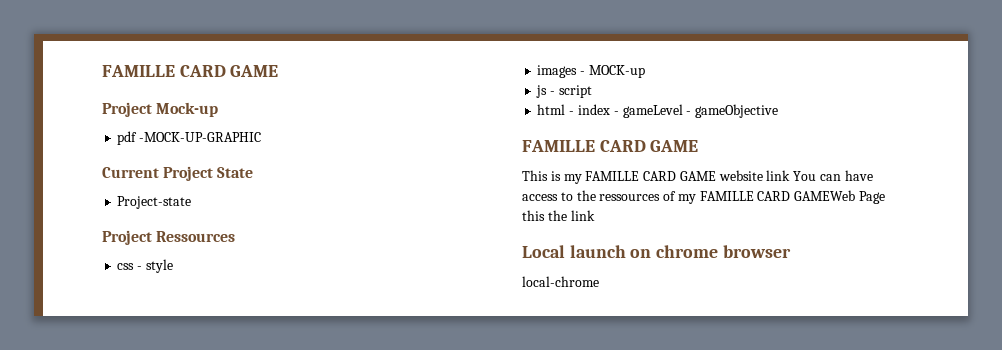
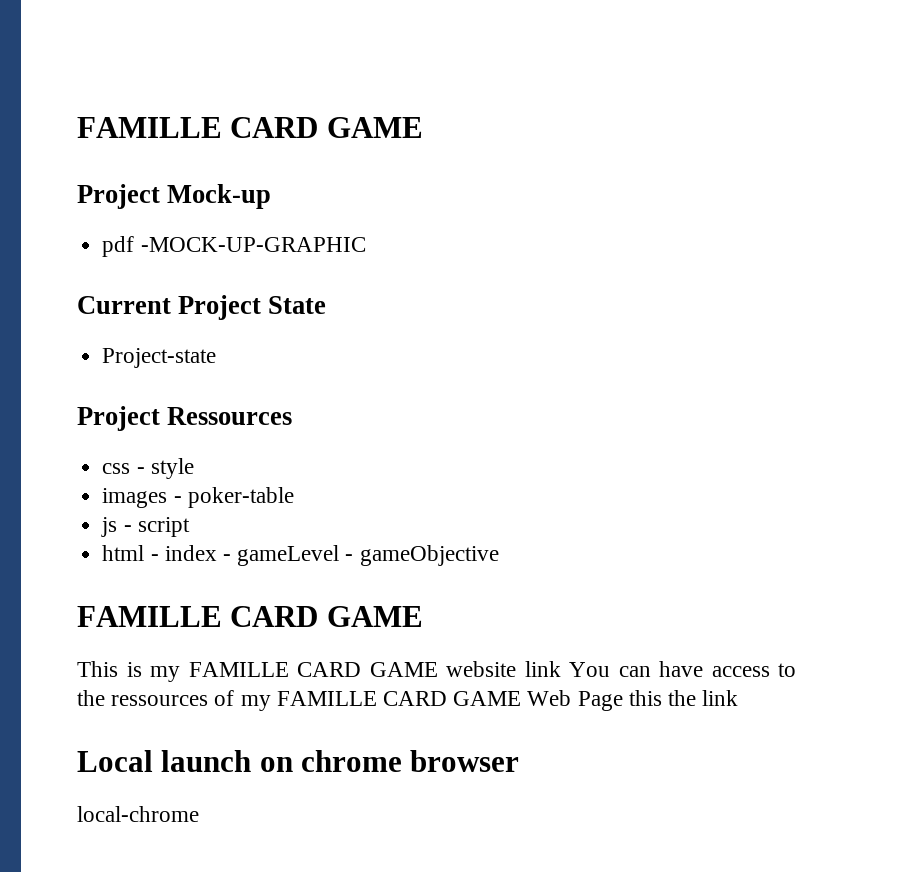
- images - MOCK-up
+ images - poker-table
- This is my FAMILLE CARD GAME website link You can have access to the ressources of my FAMILLE CARD GAMEWeb Page this the link
+ This is my FAMILLE CARD GAME website link You can have access to the ressources of my FAMILLE CARD GAME Web Page this the link

